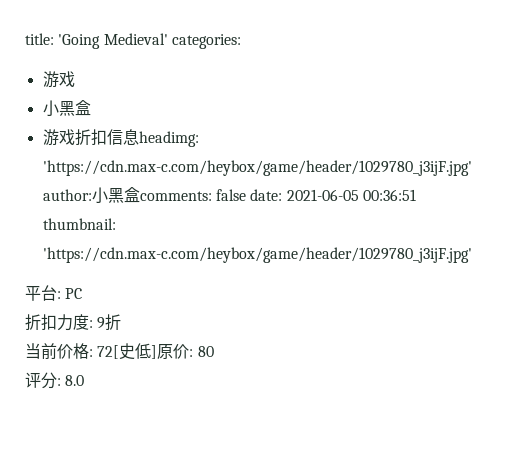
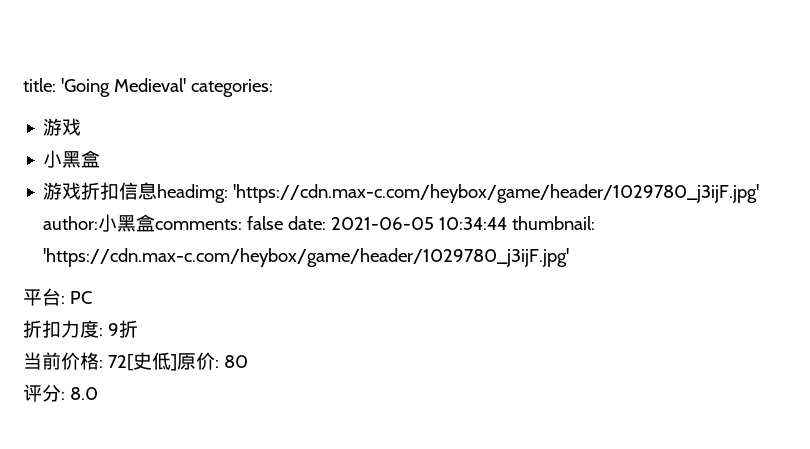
- 游戏折扣信息headimg: 'https://cdn.max-c.com/heybox/game/header/1029780_j3ijF.jpg' author:小黑盒comments: false date: 2021-06-05 00:36:51 thumbnail: 'https://cdn.max-c.com/heybox/game/header/1029780_j3ijF.jpg'
+ 游戏折扣信息headimg: 'https://cdn.max-c.com/heybox/game/header/1029780_j3ijF.jpg' author:小黑盒comments: false date: 2021-06-05 10:34:44 thumbnail: 'https://cdn.max-c.com/heybox/game/header/1029780_j3ijF.jpg'

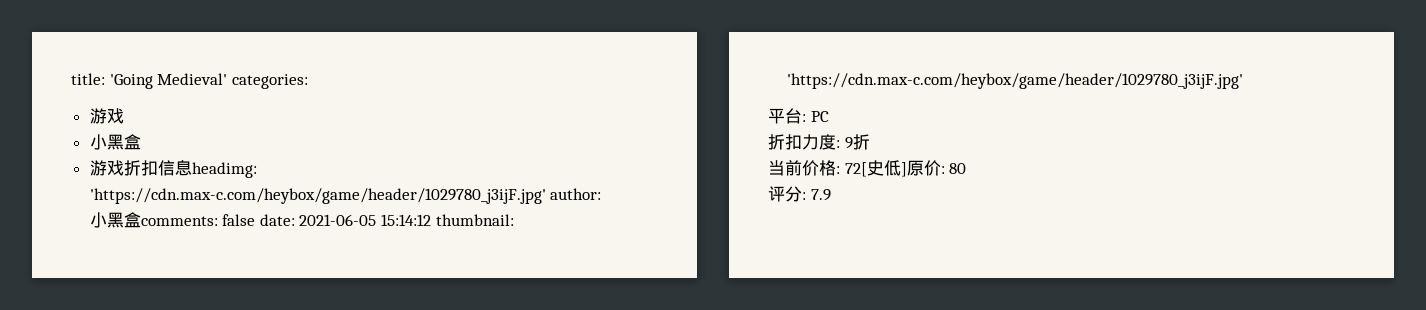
- 游戏折扣信息headimg: 'https://cdn.max-c.com/heybox/game/header/1029780_j3ijF.jpg' author:小黑盒comments: false date: 2021-06-05 10:34:44 thumbnail: 'https://cdn.max-c.com/heybox/game/header/1029780_j3ijF.jpg'
+ 游戏折扣信息headimg: 'https://cdn.max-c.com/heybox/game/header/1029780_j3ijF.jpg' author:小黑盒comments: false date: 2021-06-05 15:14:12 thumbnail: 'https://cdn.max-c.com/heybox/game/header/1029780_j3ijF.jpg'
- 评分: 8.0
+ 评分: 7.9

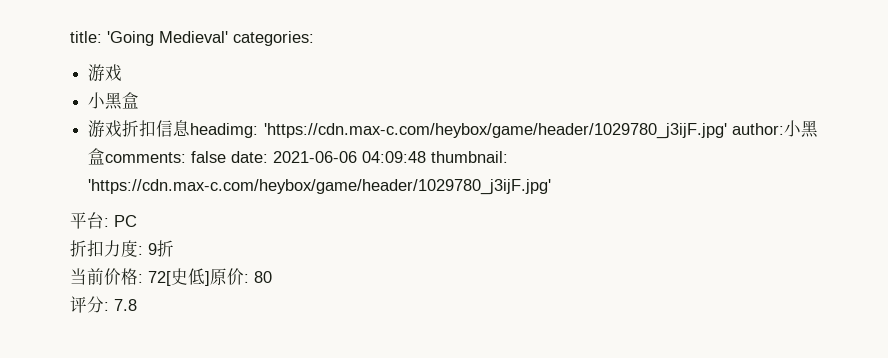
- 游戏折扣信息headimg: 'https://cdn.max-c.com/heybox/game/header/1029780_j3ijF.jpg' author:小黑盒comments: false date: 2021-06-05 15:14:12 thumbnail: 'https://cdn.max-c.com/heybox/game/header/1029780_j3ijF.jpg'
+ 游戏折扣信息headimg: 'https://cdn.max-c.com/heybox/game/header/1029780_j3ijF.jpg' author:小黑盒comments: false date: 2021-06-06 04:09:48 thumbnail: 'https://cdn.max-c.com/heybox/game/header/1029780_j3ijF.jpg'
- 评分: 7.9
+ 评分: 7.8

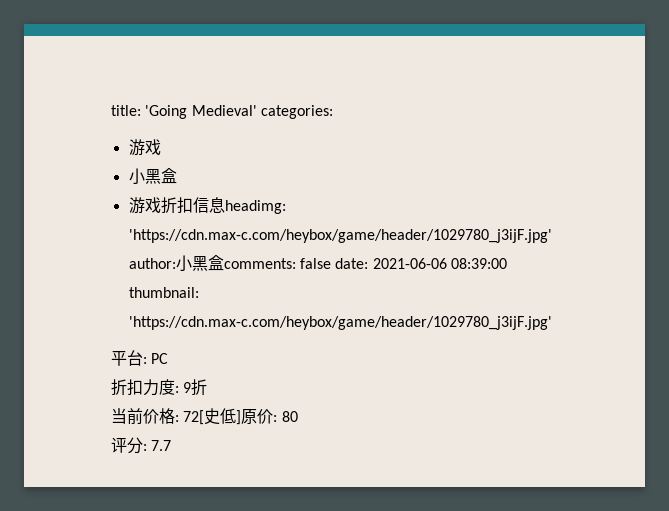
- 游戏折扣信息headimg: 'https://cdn.max-c.com/heybox/game/header/1029780_j3ijF.jpg' author:小黑盒comments: false date: 2021-06-06 04:09:48 thumbnail: 'https://cdn.max-c.com/heybox/game/header/1029780_j3ijF.jpg'
+ 游戏折扣信息headimg: 'https://cdn.max-c.com/heybox/game/header/1029780_j3ijF.jpg' author:小黑盒comments: false date: 2021-06-06 08:39:00 thumbnail: 'https://cdn.max-c.com/heybox/game/header/1029780_j3ijF.jpg'
- 评分: 7.8
+ 评分: 7.7

